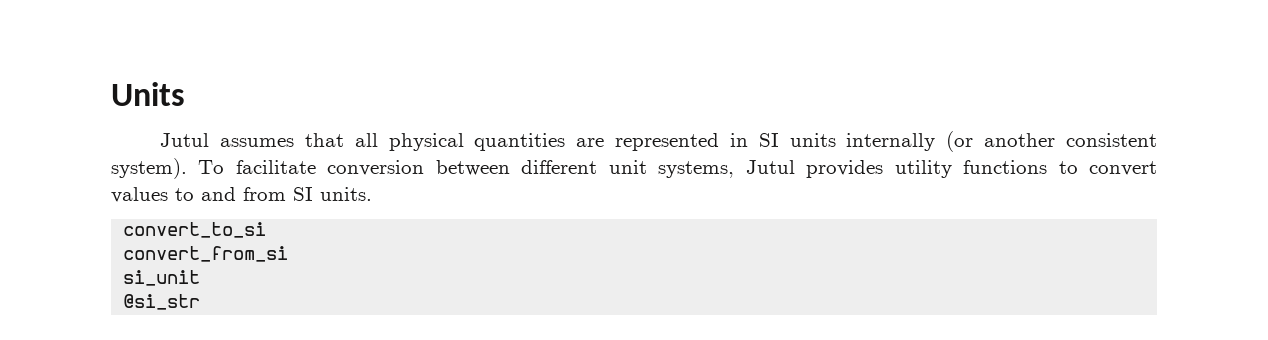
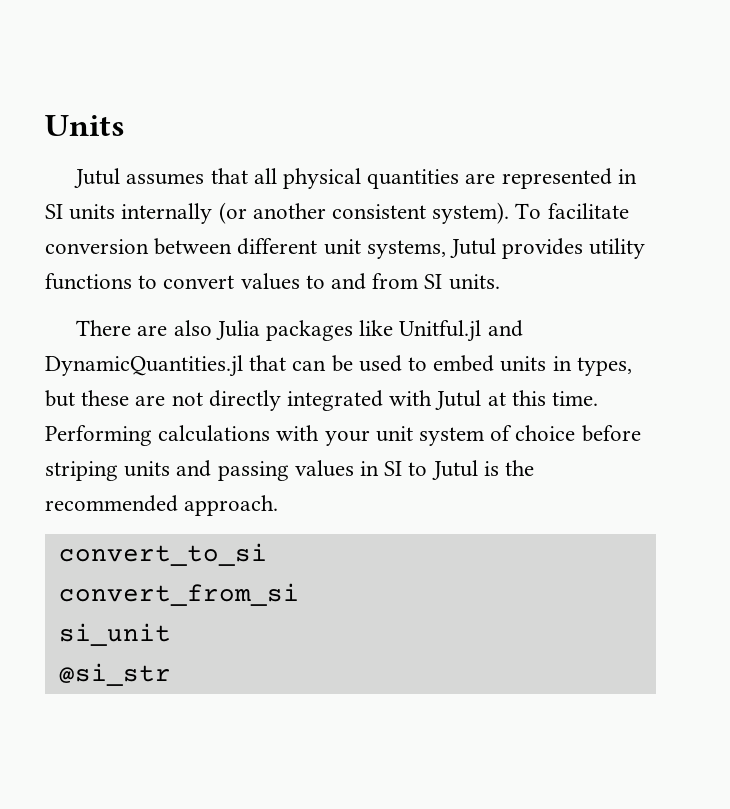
+ There are also Julia packages like Unitful.jl and DynamicQuantities.jl that can be used to embed units in types, but these are not directly integrated with Jutul at this time. Performing calculations with your unit system of choice before striping units and passing values in SI to Jutul is the recommended approach.

